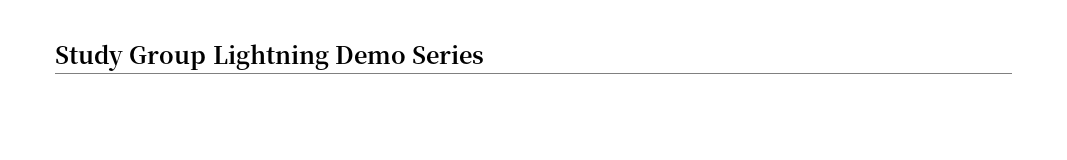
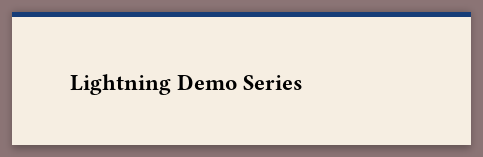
- Study Group Lightning Demo Series
+ Lightning Demo Series

